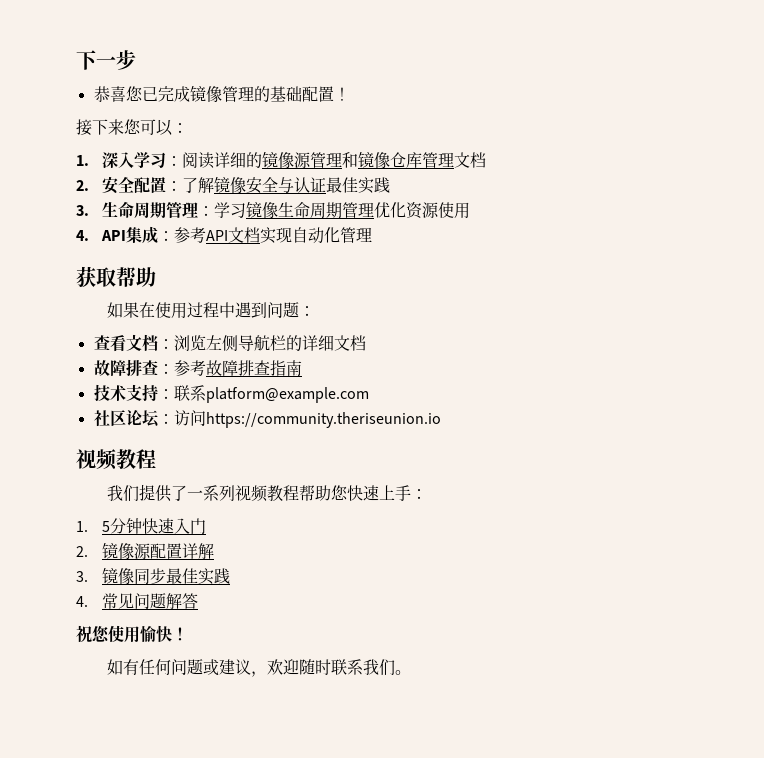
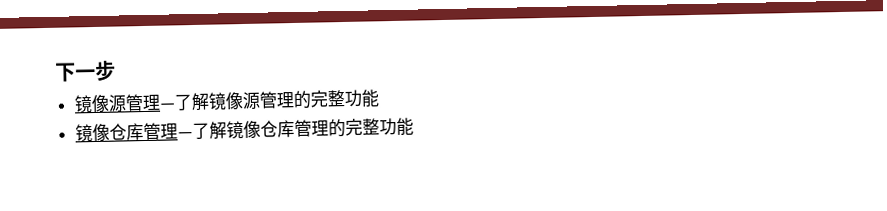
- 恭喜您已完成镜像管理的基础配置！
- 接下来您可以：
- 1.深入学习：阅读详细的镜像源管理和镜像仓库管理文档
- 2.安全配置：了解镜像安全与认证最佳实践
- 3.生命周期管理：学习镜像生命周期管理优化资源使用
- 4. API集成：参考API文档实现自动化管理
- 获取帮助
- 如果在使用过程中遇到问题：
- 查看文档：浏览左侧导航栏的详细文档
- 故障排查：参考故障排查指南
- 技术支持：联系platform@example.com
- 社区论坛：访问https://community.theriseunion.io
- 视频教程
- 我们提供了一系列视频教程帮助您快速上手：
- 1. 5分钟快速入门
- 2.镜像源配置详解
- 3.镜像同步最佳实践
- 4.常见问题解答
- 祝您使用愉快！
- 如有任何问题或建议，欢迎随时联系我们。
+ 镜像源管理—了解镜像源管理的完整功能
+ 镜像仓库管理—了解镜像仓库管理的完整功能

